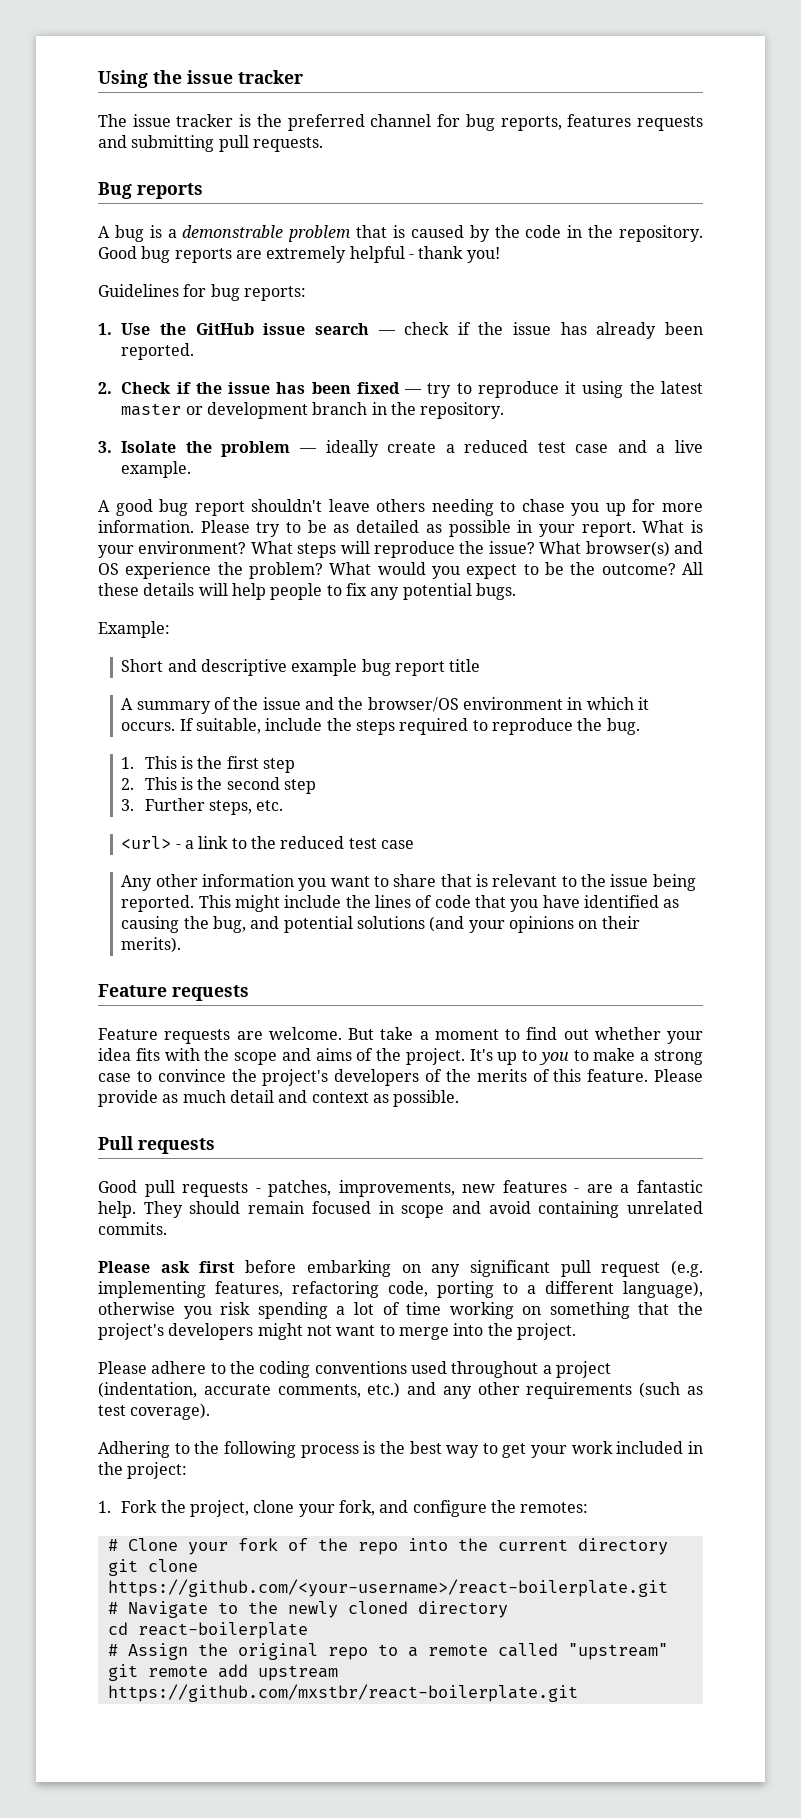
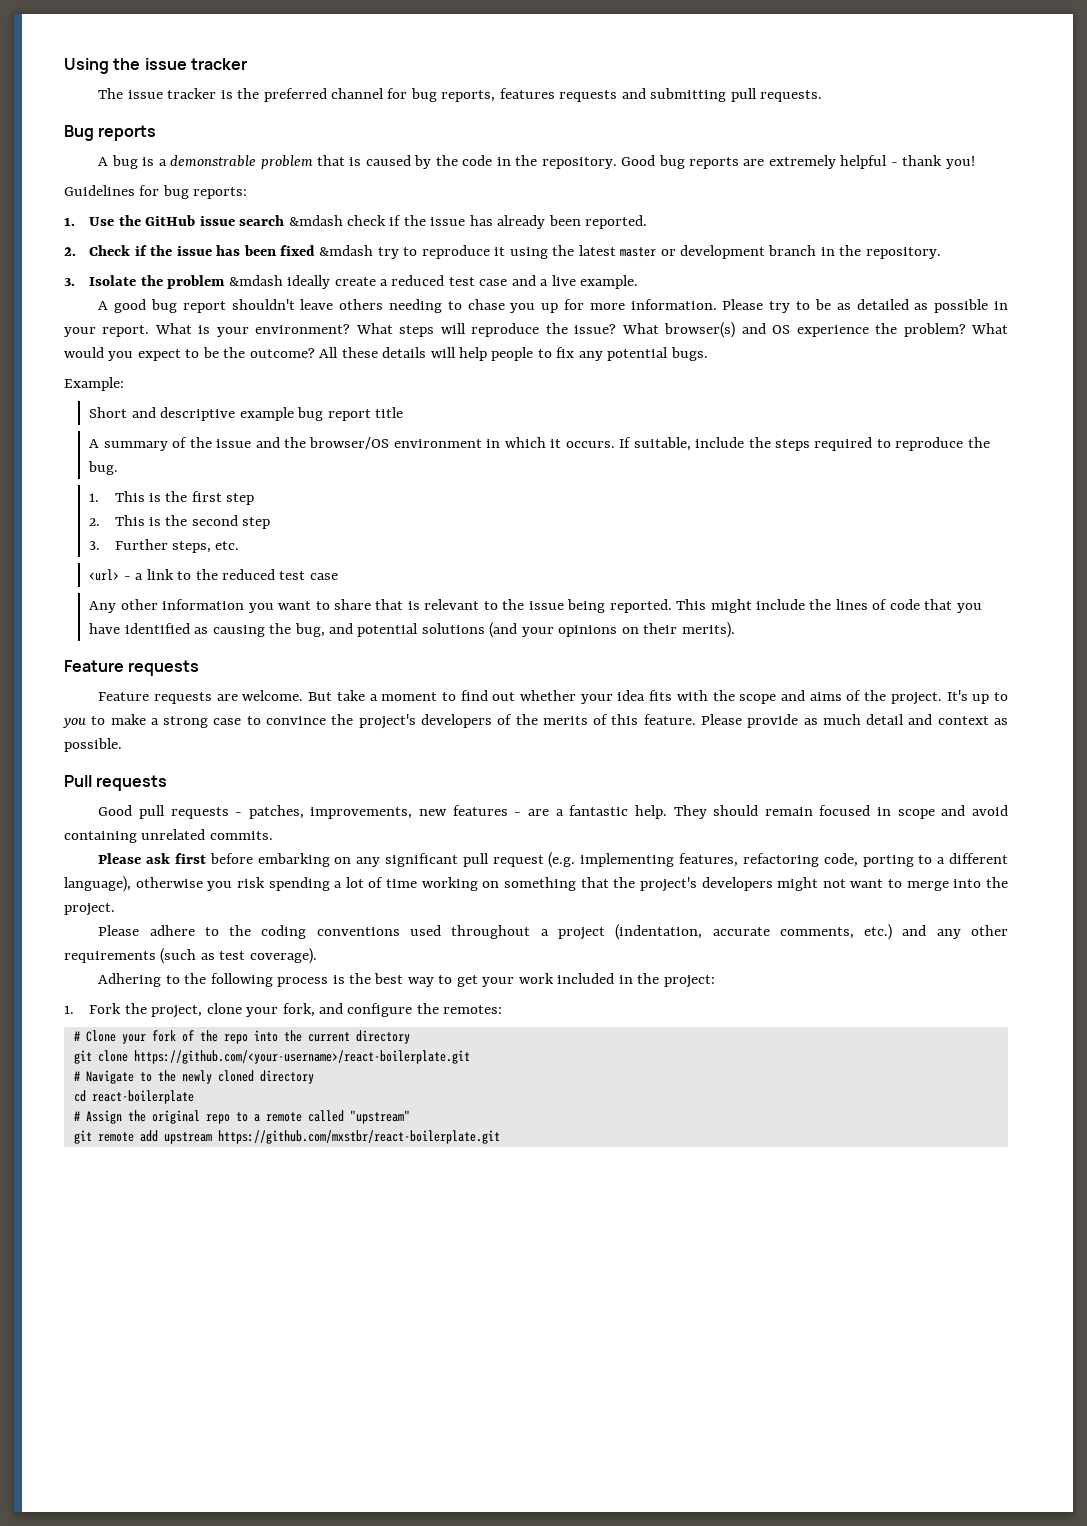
- 1. Use the GitHub issue search — check if the issue has already been reported.
+ 1. Use the GitHub issue search &mdash check if the issue has already been reported.
- 2. Check if the issue has been fixed — try to reproduce it using the latest master or development branch in the repository.
+ 2. Check if the issue has been fixed &mdash try to reproduce it using the latest master or development branch in the repository.
- 3. Isolate the problem — ideally create a reduced test case and a live example.
+ 3. Isolate the problem &mdash ideally create a reduced test case and a live example.

